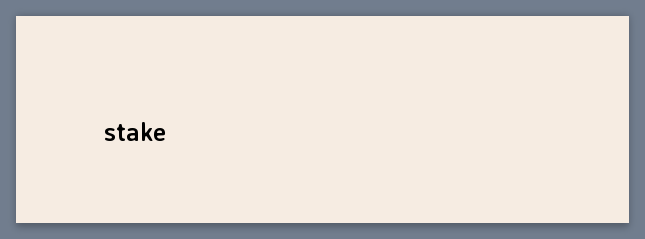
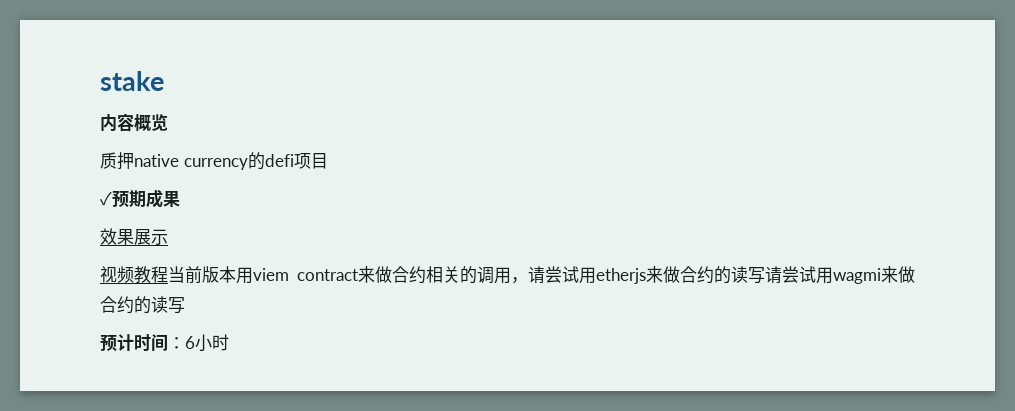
+ 内容概览
+ 质押native currency的defi项目
+ ✓预期成果
+ 效果展示
+ 视频教程当前版本用viem contract来做合约相关的调用，请尝试用etherjs来做合约的读写请尝试用wagmi来做合约的读写
+ 预计时间：6小时

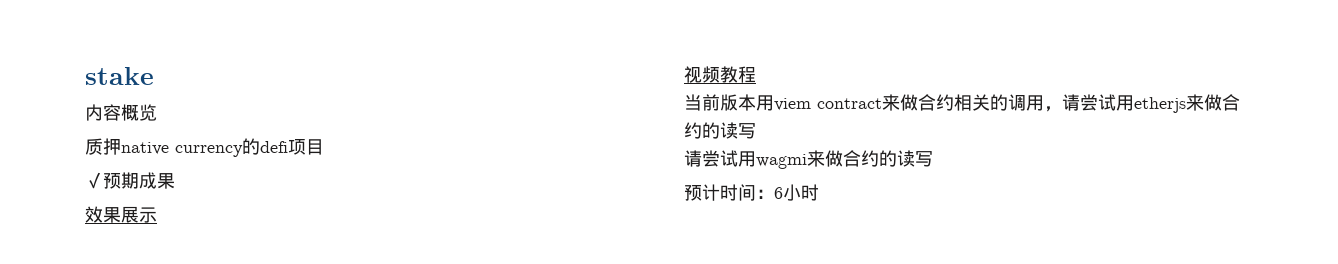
- 视频教程当前版本用viem contract来做合约相关的调用，请尝试用etherjs来做合约的读写请尝试用wagmi来做合约的读写
+ 视频教程
+ 当前版本用viem contract来做合约相关的调用，请尝试用etherjs来做合约的读写
+ 请尝试用wagmi来做合约的读写

